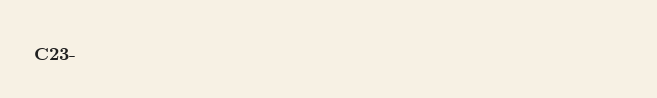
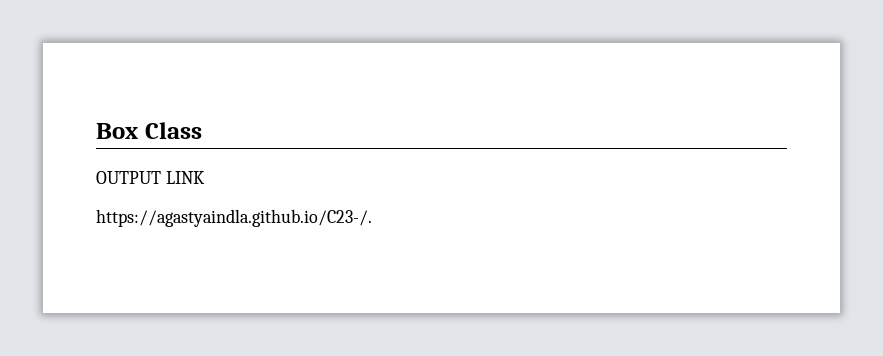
- C23-
+ Box Class
+ OUTPUT LINK
+ https://agastyaindla.github.io/C23-/.

